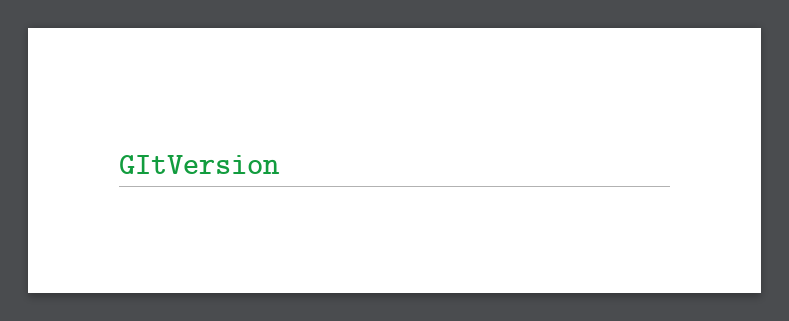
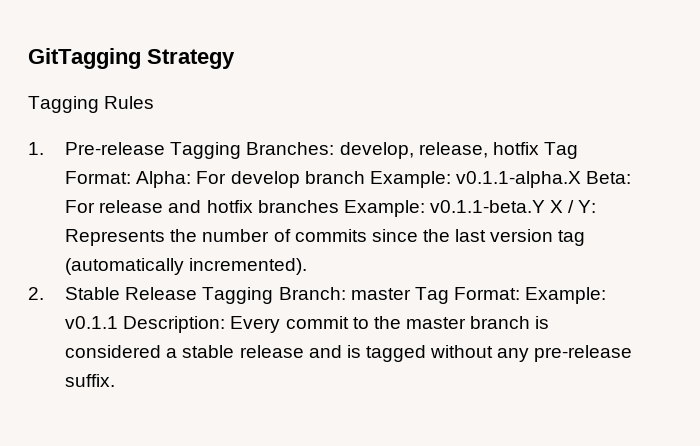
- GItVersion
+ GitTagging Strategy
+ Tagging Rules
+ 1. Pre-release Tagging Branches: develop, release, hotfix Tag Format: Alpha: For develop branch Example: v0.1.1-alpha.X Beta: For release and hotfix branches Example: v0.1.1-beta.Y X / Y: Represents the number of commits since the last version tag (automatically incremented).
+ 2. Stable Release Tagging Branch: master Tag Format: Example: v0.1.1 Description: Every commit to the master branch is considered a stable release and is tagged without any pre-release suffix.

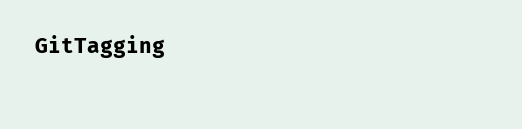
- GitTagging Strategy
- Tagging Rules
- 1. Pre-release Tagging Branches: develop, release, hotfix Tag Format: Alpha: For develop branch Example: v0.1.1-alpha.X Beta: For release and hotfix branches Example: v0.1.1-beta.Y X / Y: Represents the number of commits since the last version tag (automatically incremented).
- 2. Stable Release Tagging Branch: master Tag Format: Example: v0.1.1 Description: Every commit to the master branch is considered a stable release and is tagged without any pre-release suffix.
+ GitTagging

